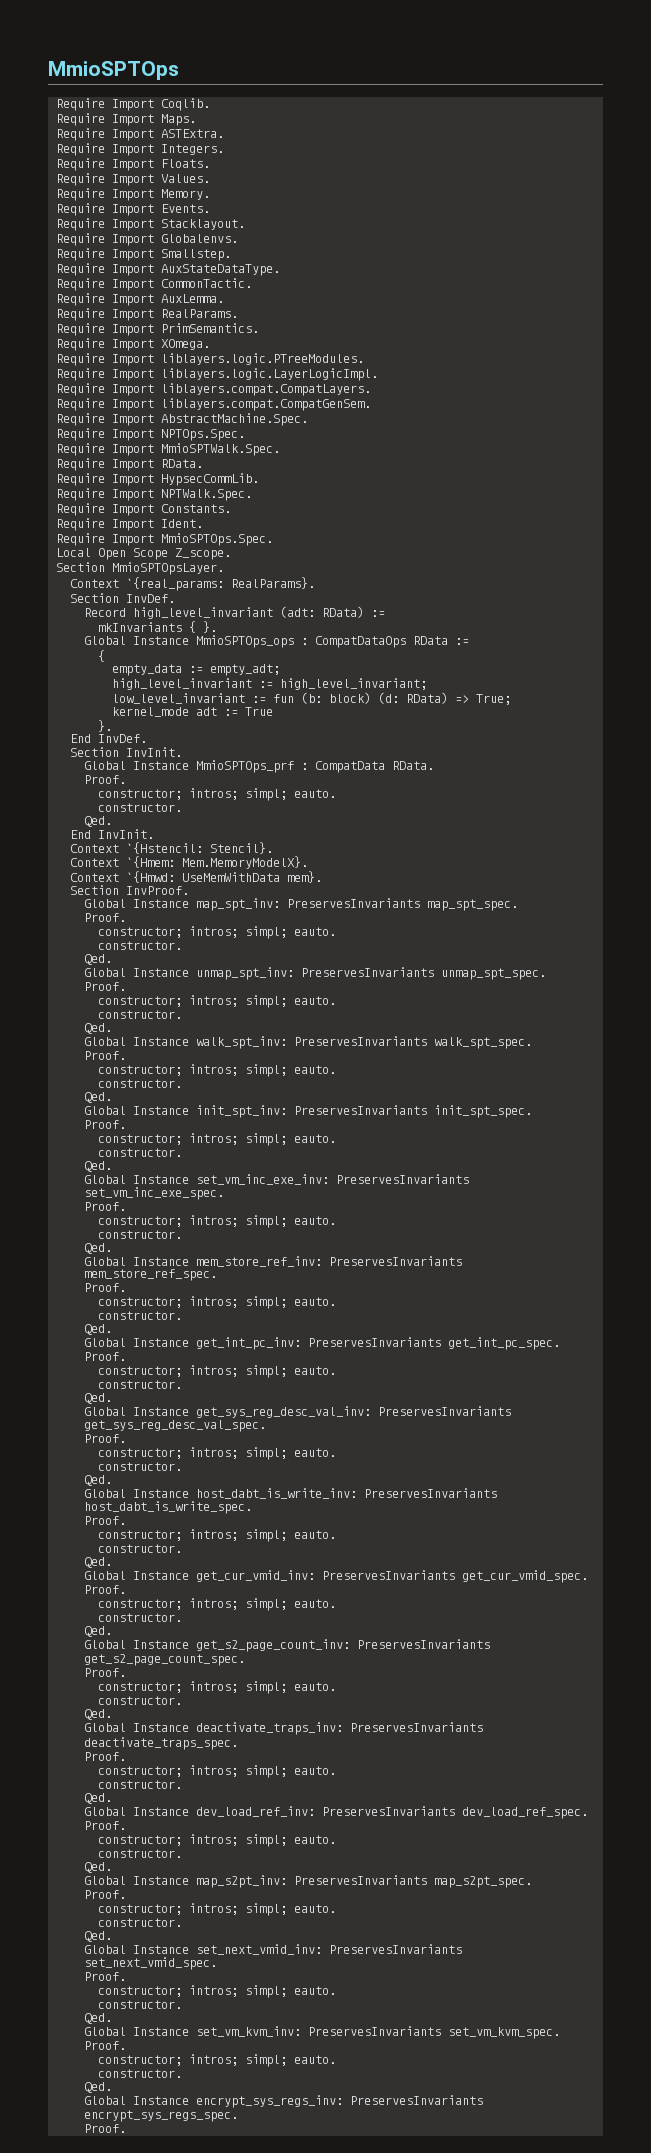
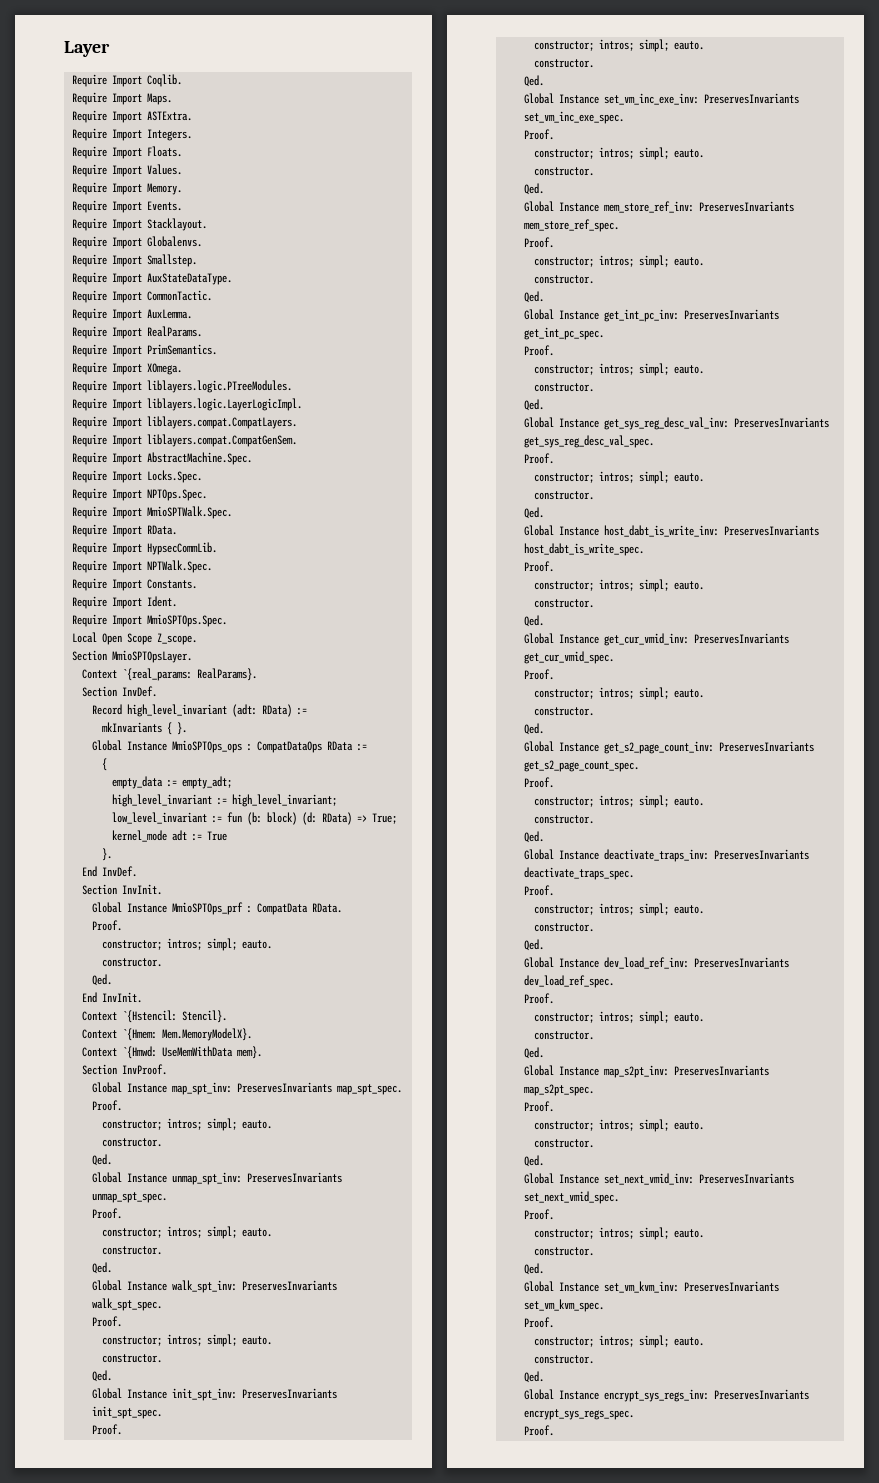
- MmioSPTOps
+ Layer
+ Require Import Locks.Spec.

